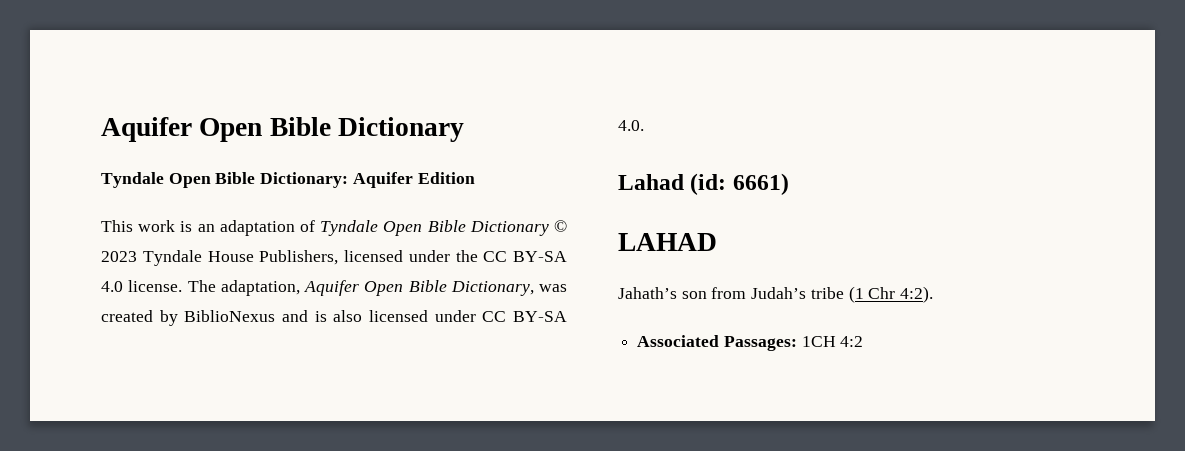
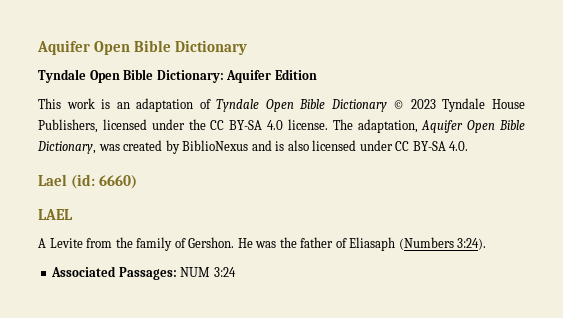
- Lahad (id: 6661)
- LAHAD
- Jahath’s son from Judah’s tribe (1 Chr 4:2).
+ Lael (id: 6660)
+ LAEL
+ A Levite from the family of Gershon. He was the father of Eliasaph (Numbers 3:24).
- Associated Passages: 1CH 4:2
+ Associated Passages: NUM 3:24

